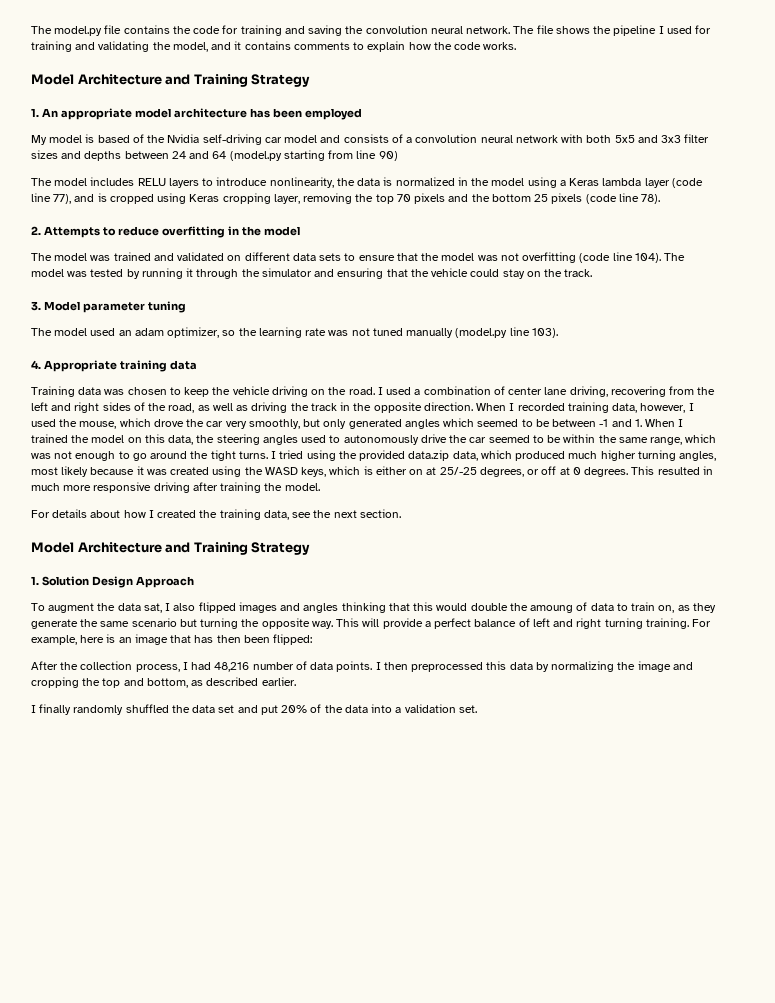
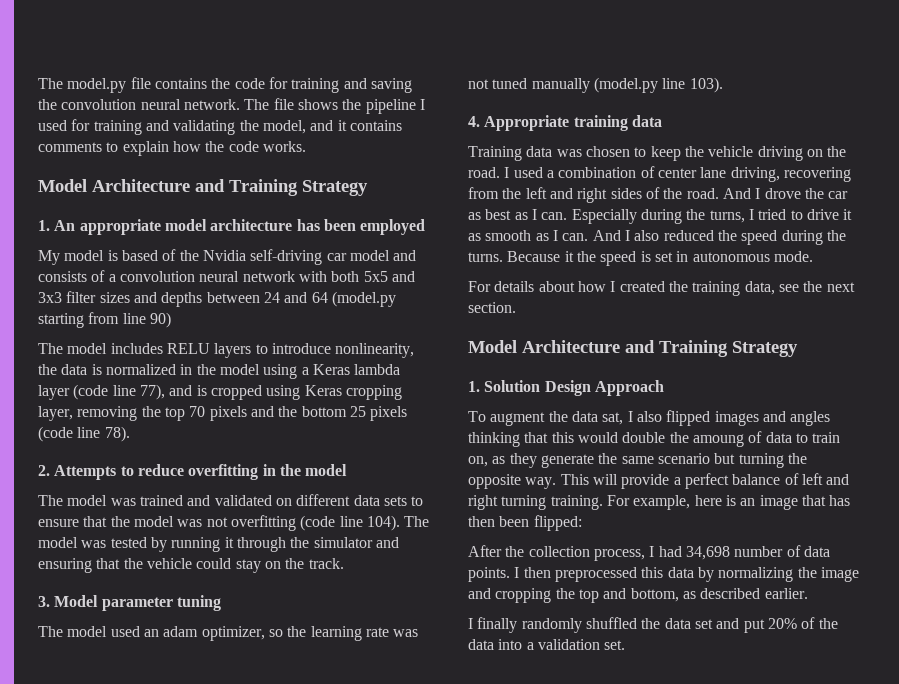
- I used a combination of center lane driving, recovering from the left and right sides of the road, as well as driving the track in the opposite direction. When I recorded training data, however, I used the mouse, which drove the car very smoothly, but only generated angles which seemed to be between -1 and 1. When I trained the model on this data, the steering angles used to autonomously drive the car seemed to be within the same range, which was not enough to go around the tight turns. I tried using the provided data.zip data, which produced much higher turning angles, most likely because it was created using the WASD keys, which is either on at 25/-25 degrees, or off at 0 degrees. This resulted in much more responsive driving after training the model.
+ I used a combination of center lane driving, recovering from the left and right sides of the road. And I drove the car as best as I can. Especially during the turns, I tried to drive it as smooth as I can. And I also reduced the speed during the turns. Because it the speed is set in autonomous mode.
- After the collection process, I had 48,216 number of data points.
+ After the collection process, I had 34,698 number of data points.

